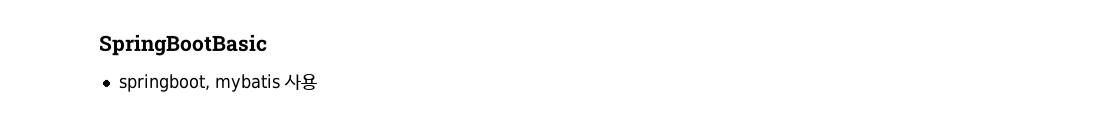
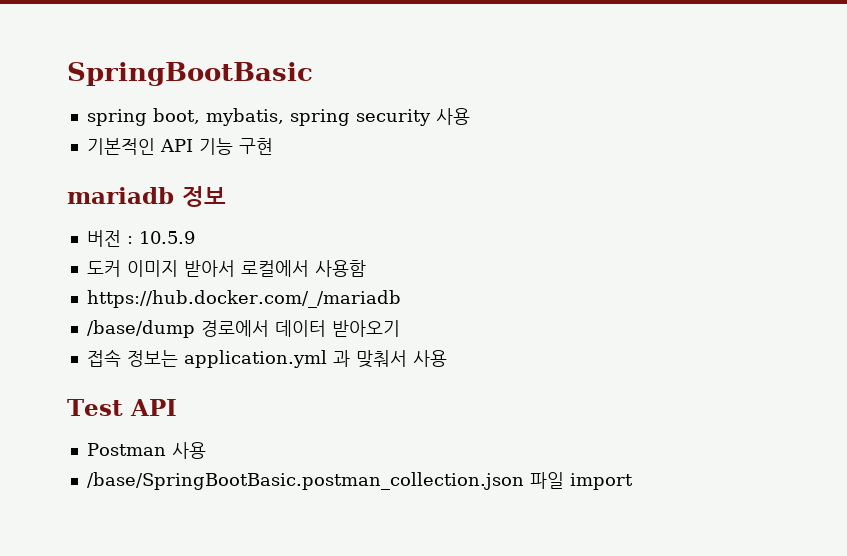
- springboot, mybatis 사용
+ spring boot, mybatis, spring security 사용
+ 기본적인 API 기능 구현
+ mariadb 정보
+ 버전 : 10.5.9
+ 도커 이미지 받아서 로컬에서 사용함
+ https://hub.docker.com/_/mariadb
+ /base/dump 경로에서 데이터 받아오기
+ 접속 정보는 application.yml 과 맞춰서 사용
+ Test API
+ Postman 사용
+ /base/SpringBootBasic.postman_collection.json 파일 import

